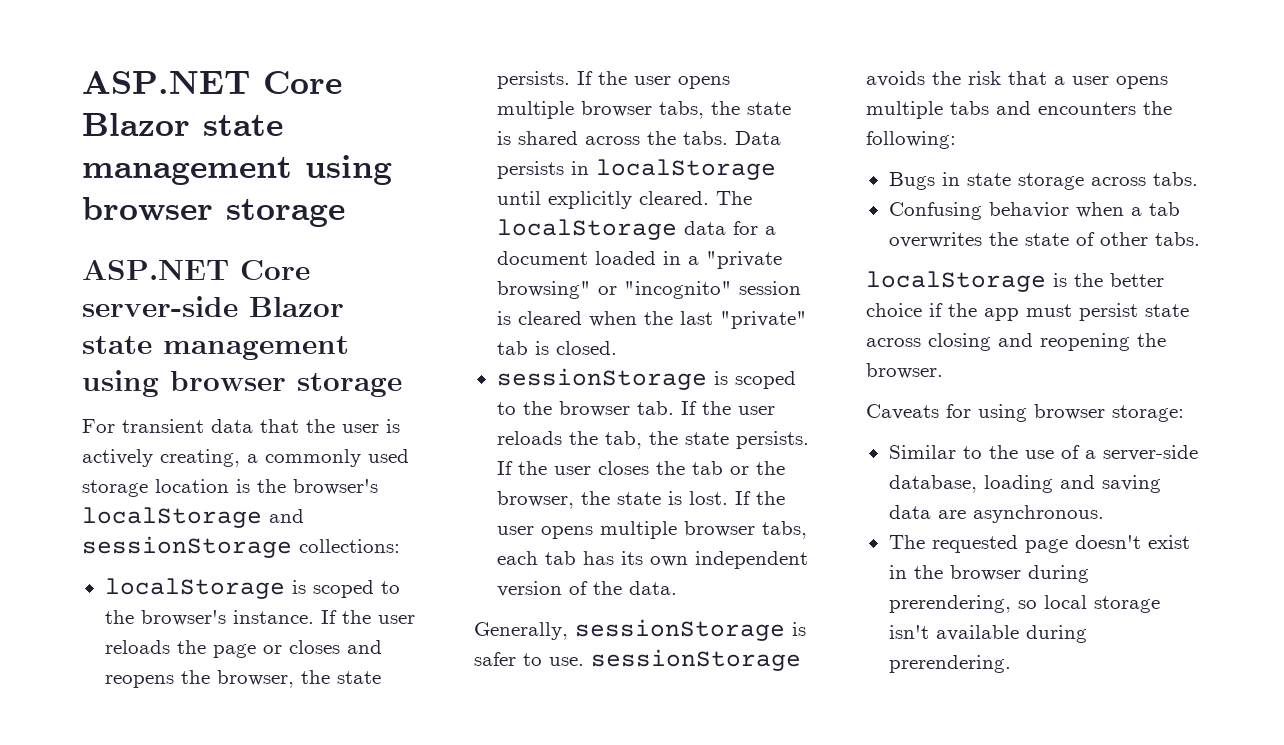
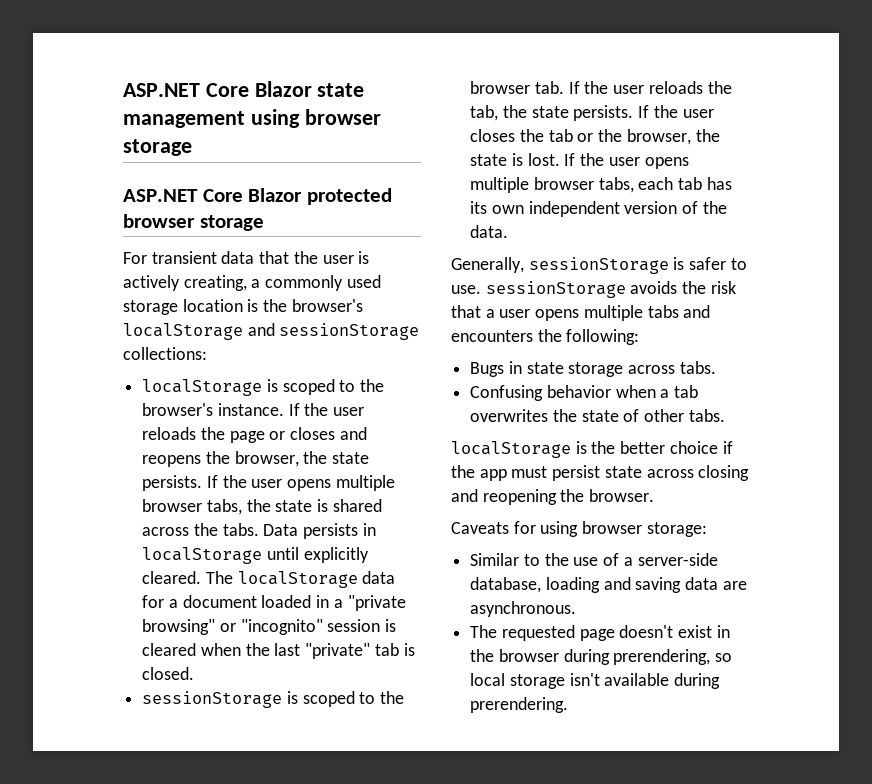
- ASP.NET Core server-side Blazor state management using browser storage
+ ASP.NET Core Blazor protected browser storage

